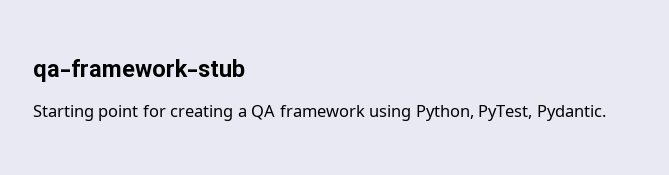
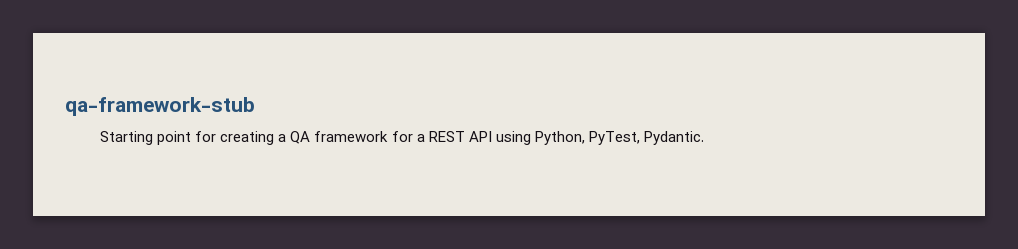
- Starting point for creating a QA framework using Python, PyTest, Pydantic.
+ Starting point for creating a QA framework for a REST API using Python, PyTest, Pydantic.

